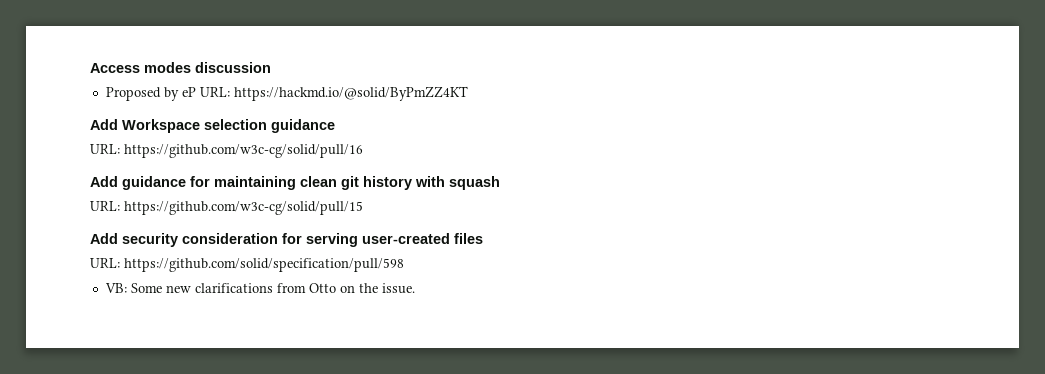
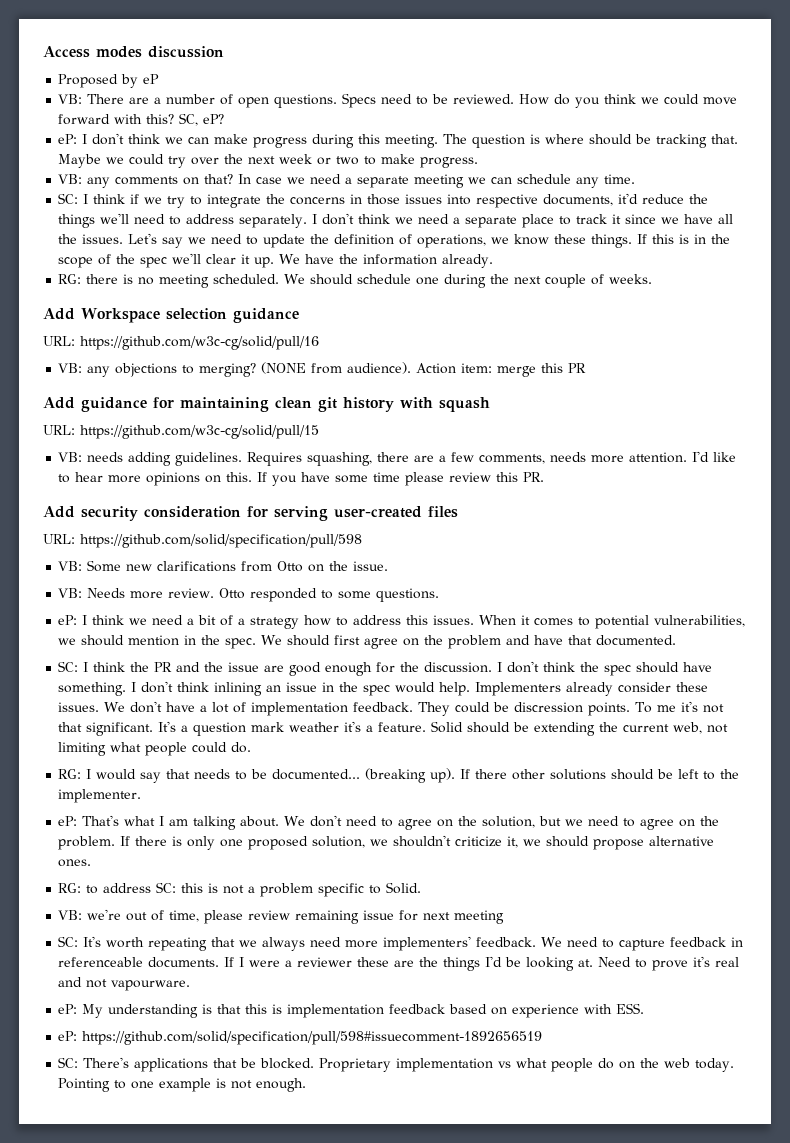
- Proposed by eP URL: https://hackmd.io/@solid/ByPmZZ4KT
+ Proposed by eP
+ VB: There are a number of open questions. Specs need to be reviewed. How do you think we could move forward with this? SC, eP?
+ eP: I don't think we can make progress during this meeting. The question is where should be tracking that. Maybe we could try over the next week or two to make progress.
+ VB: any comments on that? In case we need a separate meeting we can schedule any time.
+ SC: I think if we try to integrate the concerns in those issues into respective documents, it'd reduce the things we'll need to address separately. I don't think we need a separate place to track it since we have all the issues. Let's say we need to update the definition of operations, we know these things. If this is in the scope of the spec we'll clear it up. We have the information already.
+ RG: there is no meeting scheduled. We should schedule one during the next couple of weeks.
+ VB: any objections to merging? (NONE from audience). Action item: merge this PR
+ VB: needs adding guidelines. Requires squashing, there are a few comments, needs more attention. I'd like to hear more opinions on this. If you have some time please review this PR.
+ VB: Needs more review. Otto responded to some questions.
+ eP: I think we need a bit of a strategy how to address this issues. When it comes to potential vulnerabilities, we should mention in the spec. We should first agree on the problem and have that documented.
+ SC: I think the PR and the issue are good enough for the discussion. I don't think the spec should have something. I don't think inlining an issue in the spec would help. Implementers already consider these issues. We don't have a lot of implementation feedback. They could be discression points. To me it's not that significant. It's a question mark weather it's a feature. Solid should be extending the current web, not limiting what people could do.
+ RG: I would say that needs to be documented... (breaking up). If there other solutions should be left to the implementer.
+ eP: That's what I am talking about. We don't need to agree on the solution, but we need to agree on the problem. If there is only one proposed solution, we shouldn't criticize it, we should propose alternative ones.
+ RG: to address SC: this is not a problem specific to Solid.
+ VB: we're out of time, please review remaining issue for next meeting
+ SC: It's worth repeating that we always need more implementers' feedback. We need to capture feedback in referenceable documents. If I were a reviewer these are the things I'd be looking at. Need to prove it's real and not vapourware.
+ eP: My understanding is that this is implementation feedback based on experience with ESS.
+ eP: https://github.com/solid/specification/pull/598#issuecomment-1892656519
+ SC: There's applications that be blocked. Proprietary implementation vs what people do on the web today. Pointing to one example is not enough.

